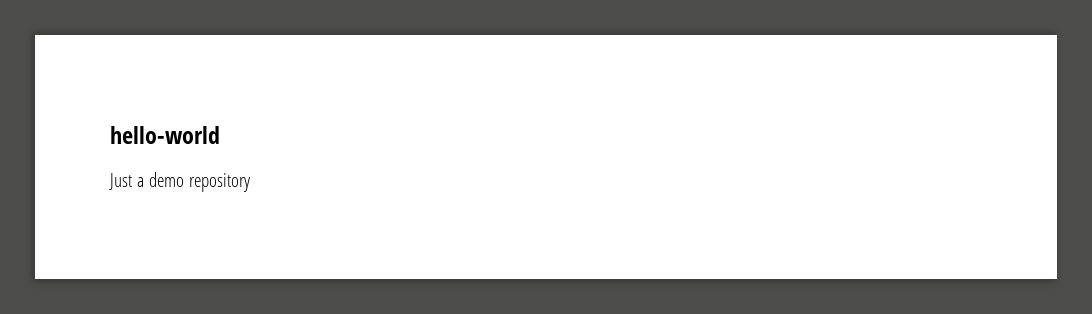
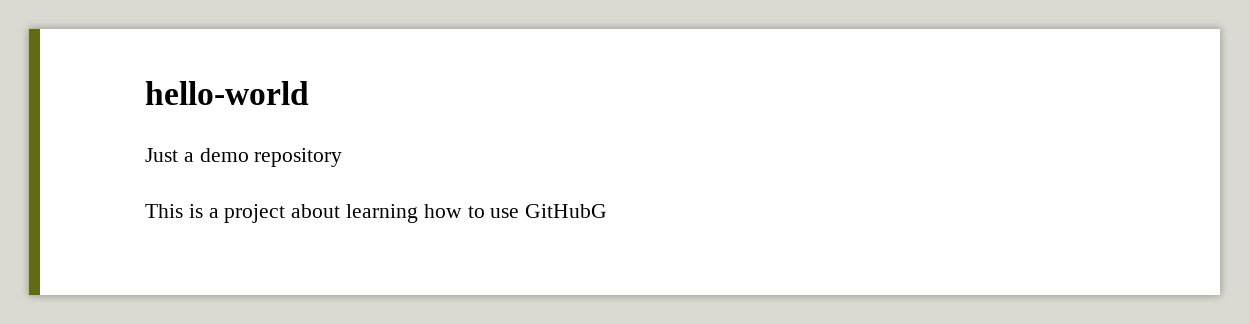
+ This is a project about learning how to use GitHubG

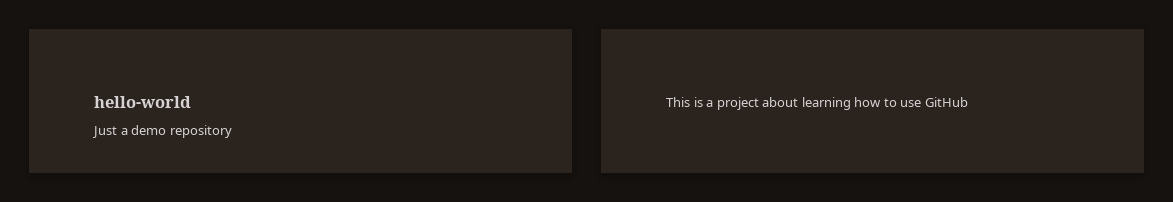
- This is a project about learning how to use GitHubG
+ This is a project about learning how to use GitHub

